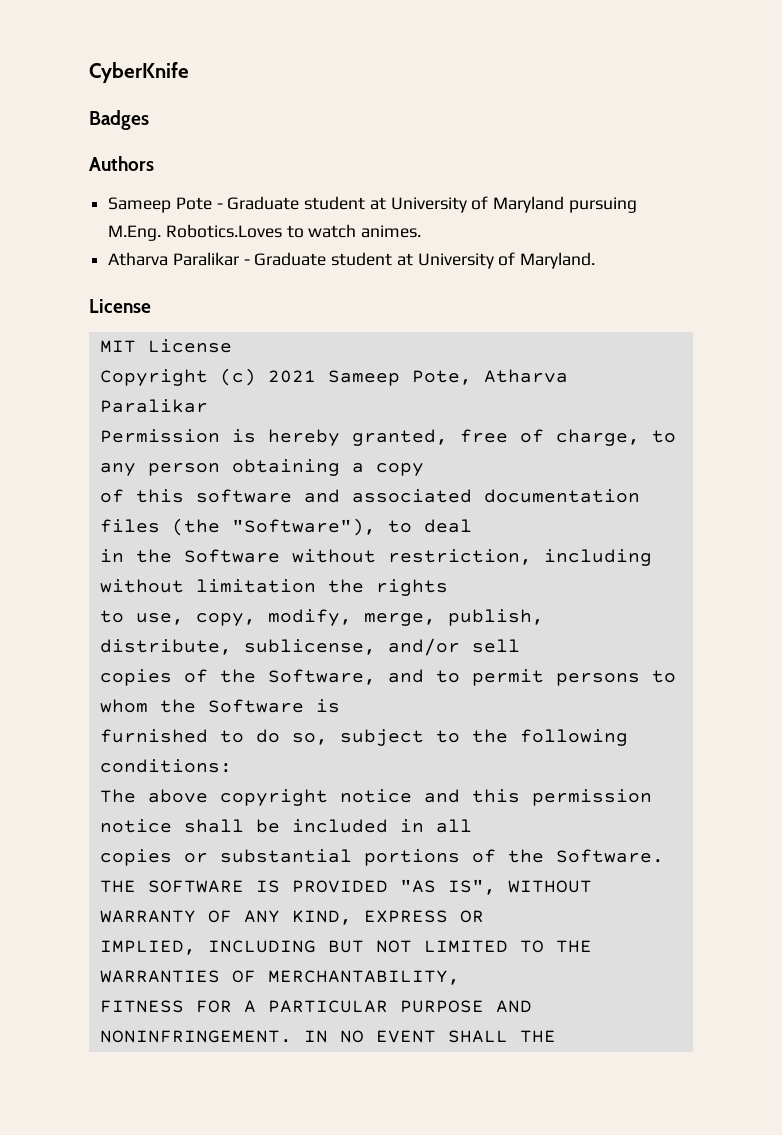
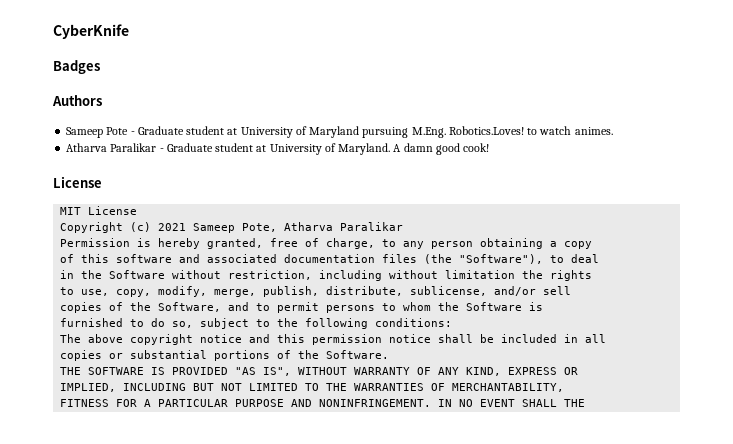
- Sameep Pote - Graduate student at University of Maryland pursuing M.Eng. Robotics.Loves to watch animes.
+ Sameep Pote - Graduate student at University of Maryland pursuing M.Eng. Robotics.Loves! to watch animes.
+ A damn good cook!

